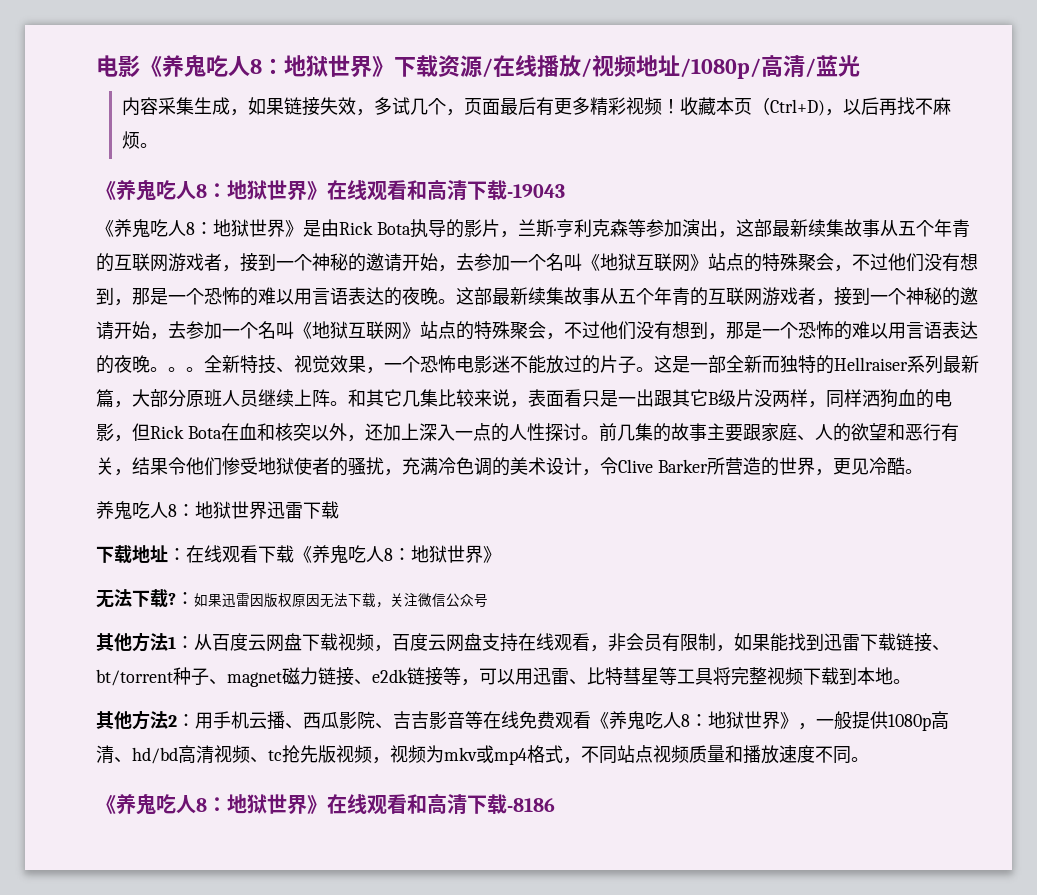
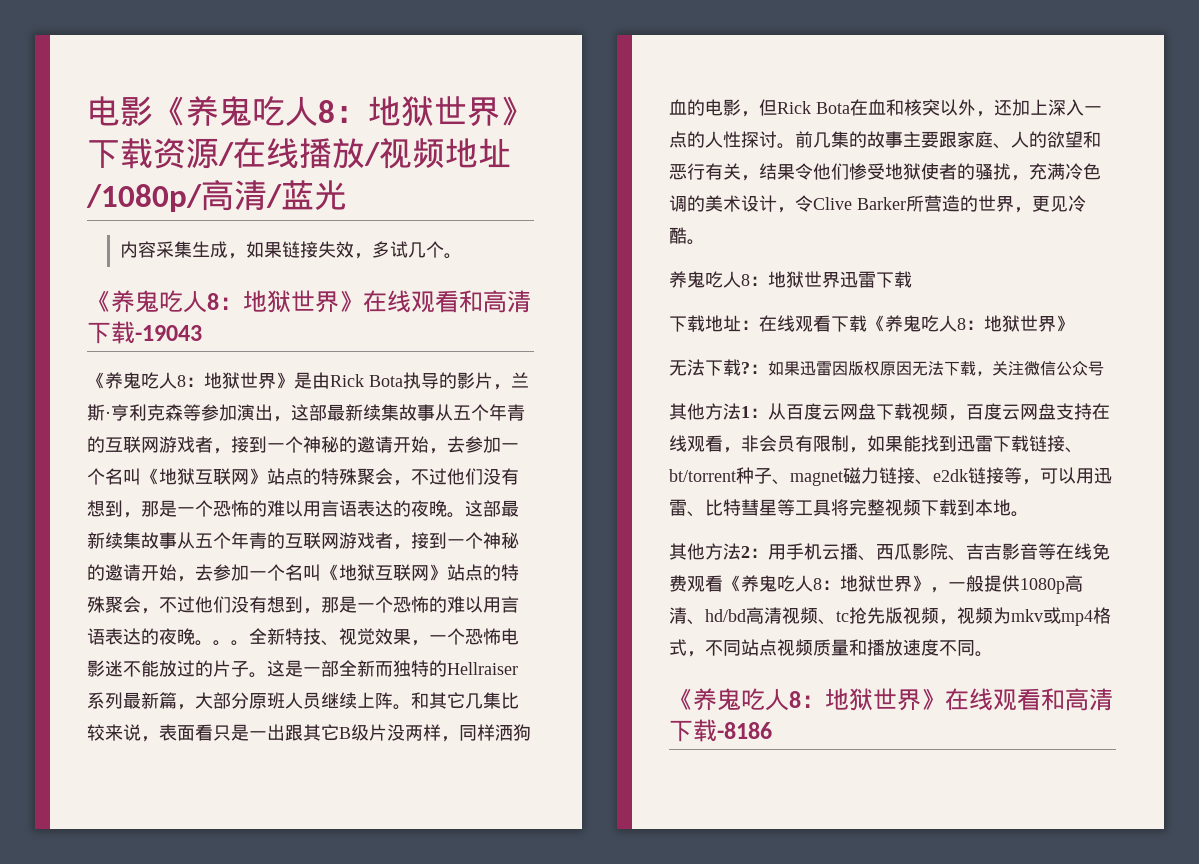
- 内容采集生成，如果链接失效，多试几个，页面最后有更多精彩视频！收藏本页（Ctrl+D)，以后再找不麻烦。
+ 内容采集生成，如果链接失效，多试几个。

